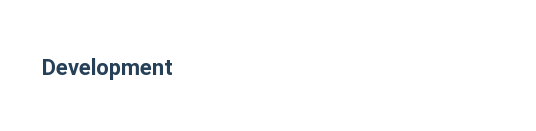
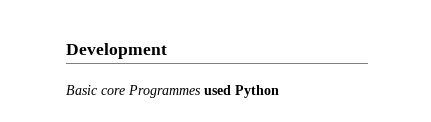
+ Basic core Programmes used Python

